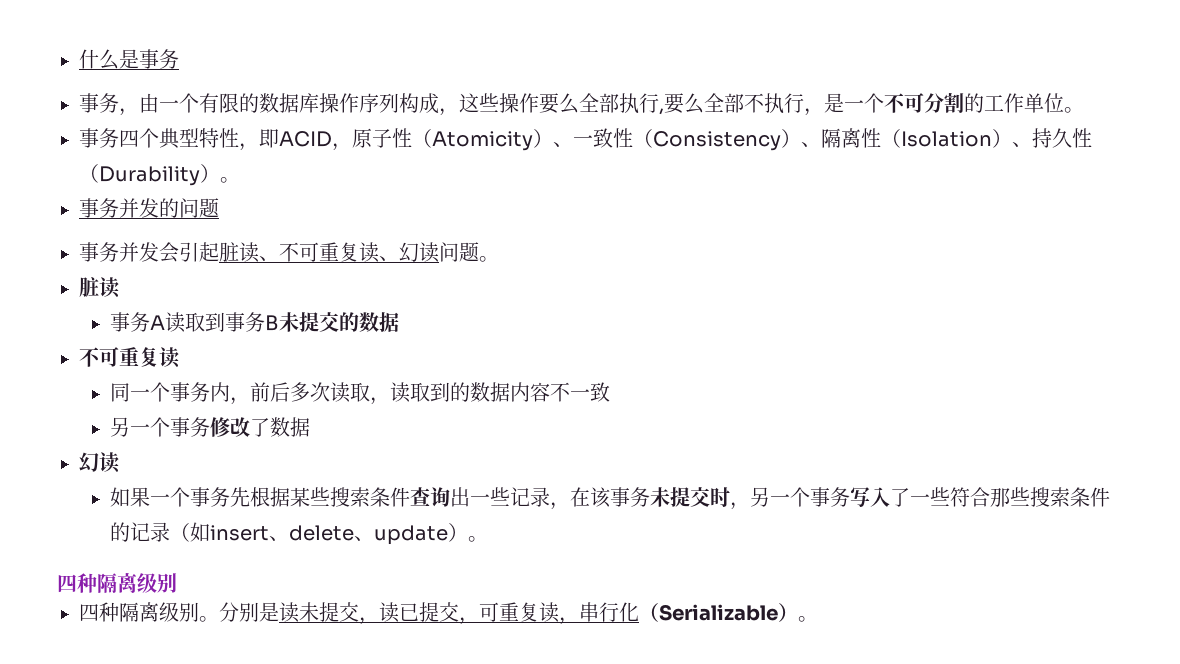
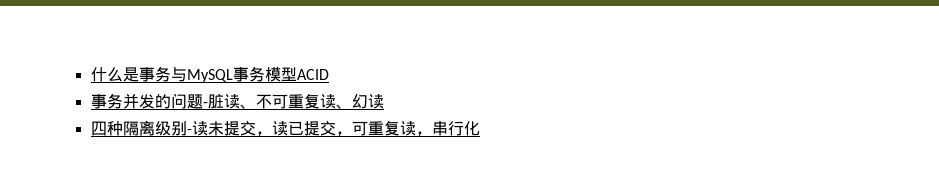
- 什么是事务
- 事务，由一个有限的数据库操作序列构成，这些操作要么全部执行,要么全部不执行，是一个不可分割的工作单位。
- 事务四个典型特性，即ACID，原子性（Atomicity）、一致性（Consistency）、隔离性（Isolation）、持久性（Durability）。
+ 什么是事务与MySQL事务模型ACID
- 事务并发的问题
- 事务并发会引起脏读、不可重复读、幻读问题。
- 脏读
- 事务A读取到事务B未提交的数据
- 不可重复读
- 同一个事务内，前后多次读取，读取到的数据内容不一致
- 另一个事务修改了数据
- 幻读
- 如果一个事务先根据某些搜索条件查询出一些记录，在该事务未提交时，另一个事务写入了一些符合那些搜索条件的记录（如insert、delete、update）。
- 四种隔离级别
- 四种隔离级别。分别是读未提交，读已提交，可重复读，串行化（Serializable）。
+ 事务并发的问题-脏读、不可重复读、幻读
+ 四种隔离级别-读未提交，读已提交，可重复读，串行化

